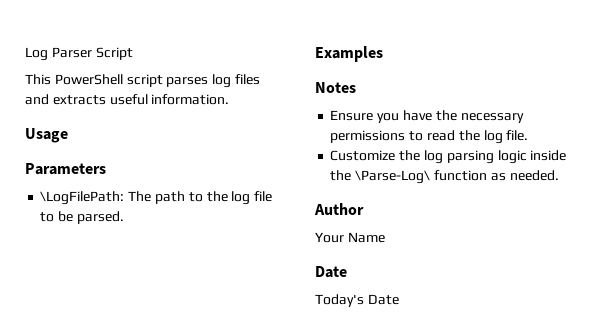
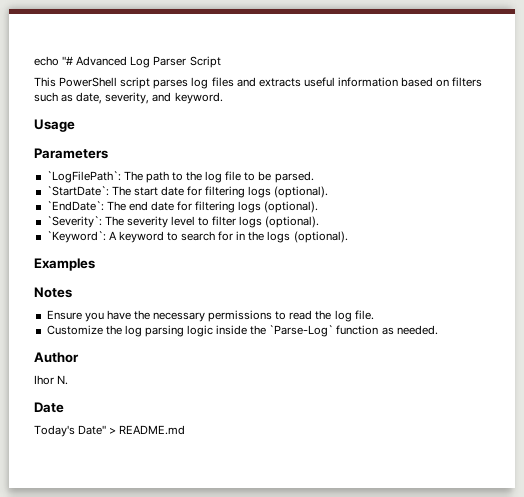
- Log Parser Script
+ echo "# Advanced Log Parser Script
- This PowerShell script parses log files and extracts useful information.
+ This PowerShell script parses log files and extracts useful information based on filters such as date, severity, and keyword.
- \LogFilePath: The path to the log file to be parsed.
+ `LogFilePath`: The path to the log file to be parsed.
+ `StartDate`: The start date for filtering logs (optional).
+ `EndDate`: The end date for filtering logs (optional).
+ `Severity`: The severity level to filter logs (optional).
+ `Keyword`: A keyword to search for in the logs (optional).
- Customize the log parsing logic inside the \Parse-Log\ function as needed.
+ Customize the log parsing logic inside the `Parse-Log` function as needed.
- Your Name
+ Ihor N.
- Today's Date
+ Today's Date" > README.md

